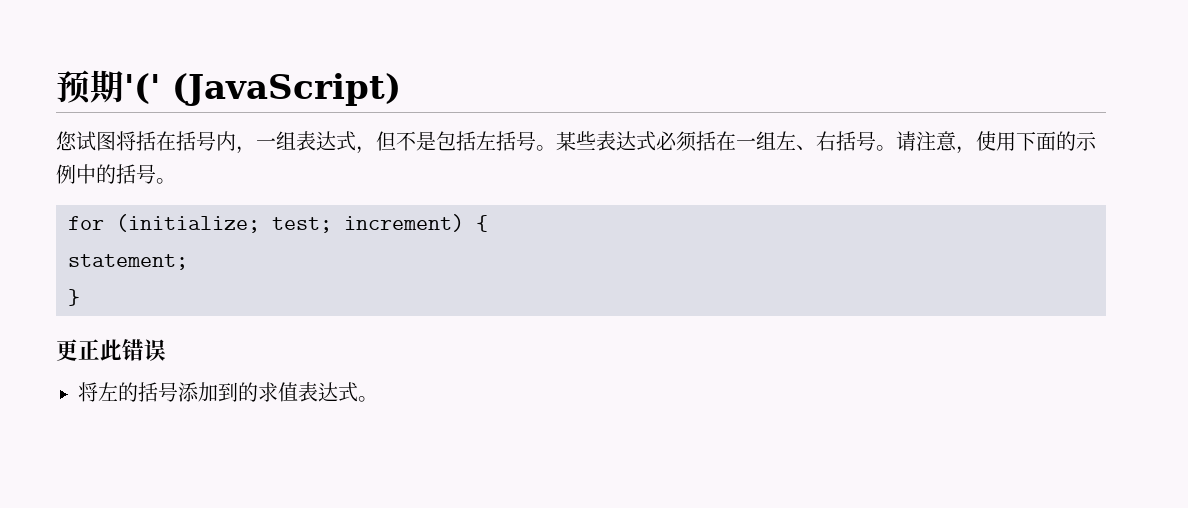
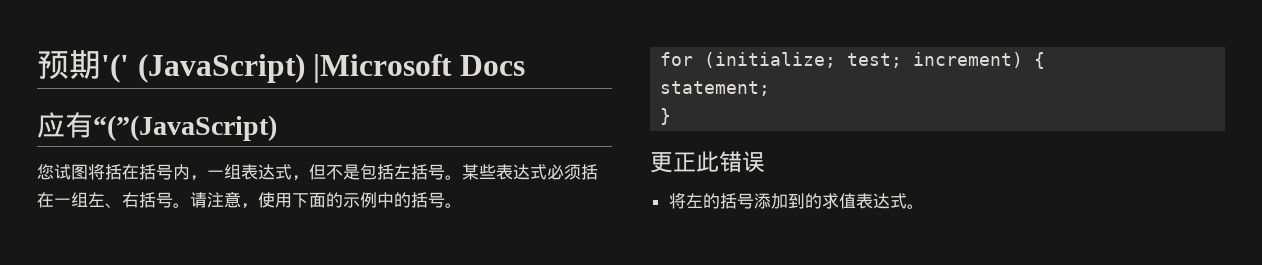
- 预期'(' (JavaScript)
+ 预期'(' (JavaScript) |Microsoft Docs
+ 应有“(”(JavaScript)

